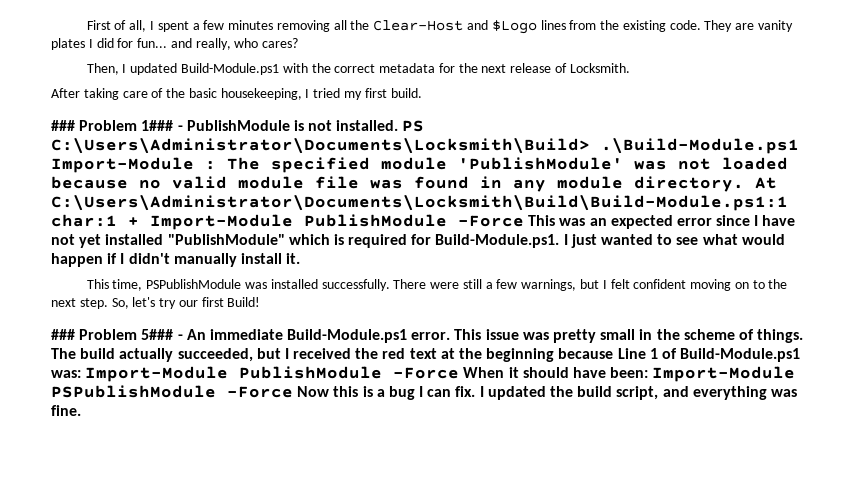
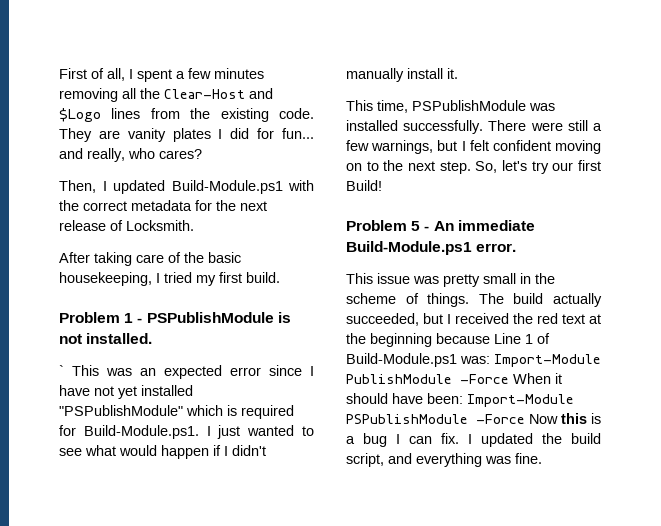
- ### Problem 1### - PublishModule is not installed. PS C:\Users\Administrator\Documents\Locksmith\Build> .\Build-Module.ps1 Import-Module : The specified module 'PublishModule' was not loaded because no valid module file was found in any module directory. At C:\Users\Administrator\Documents\Locksmith\Build\Build-Module.ps1:1 char:1 + Import-Module PublishModule -Force This was an expected error since I have not yet installed "PublishModule" which is required for Build-Module.ps1. I just wanted to see what would happen if I didn't manually install it.
+ Problem 1 - PSPublishModule is not installed.
+ ` This was an expected error since I have not yet installed "PSPublishModule" which is required for Build-Module.ps1. I just wanted to see what would happen if I didn't manually install it.
- ### Problem 5### - An immediate Build-Module.ps1 error. This issue was pretty small in the scheme of things.
+ Problem 5 - An immediate Build-Module.ps1 error.
+ This issue was pretty small in the scheme of things.

